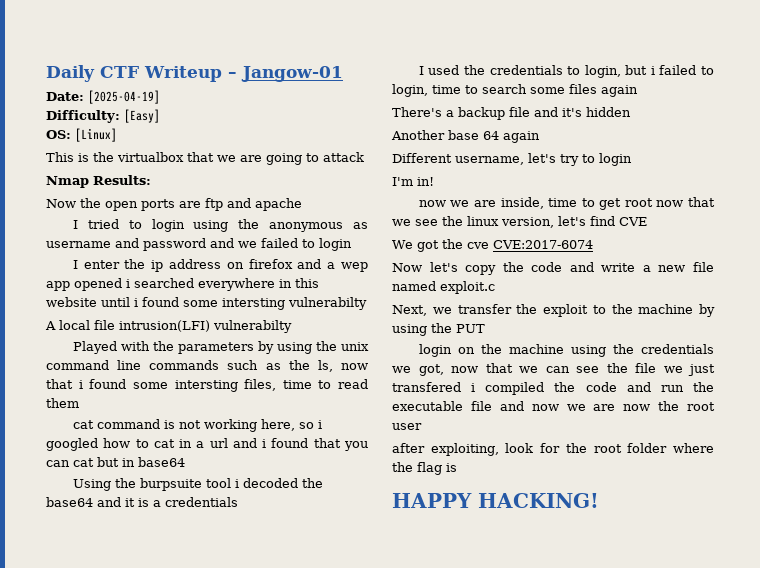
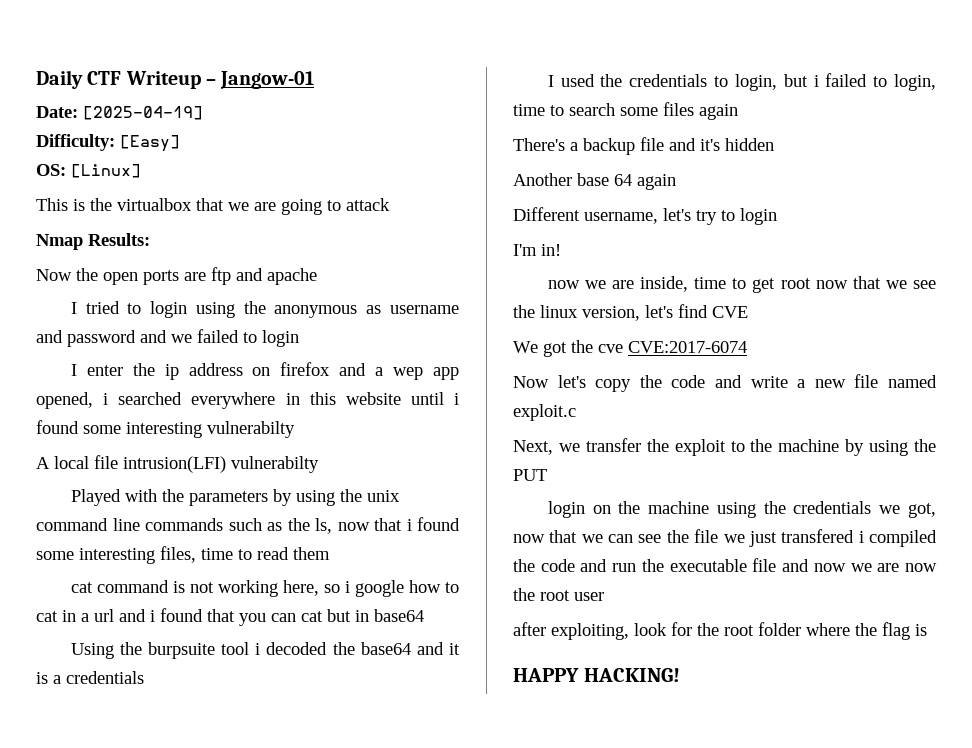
- I enter the ip address on firefox and a wep app opened i searched everywhere in this website until i found some intersting vulnerabilty
+ I enter the ip address on firefox and a wep app opened, i searched everywhere in this website until i found some interesting vulnerabilty
- Played with the parameters by using the unix command line commands such as the ls, now that i found some intersting files, time to read them
+ Played with the parameters by using the unix command line commands such as the ls, now that i found some interesting files, time to read them
- cat command is not working here, so i googled how to cat in a url and i found that you can cat but in base64
+ cat command is not working here, so i google how to cat in a url and i found that you can cat but in base64

